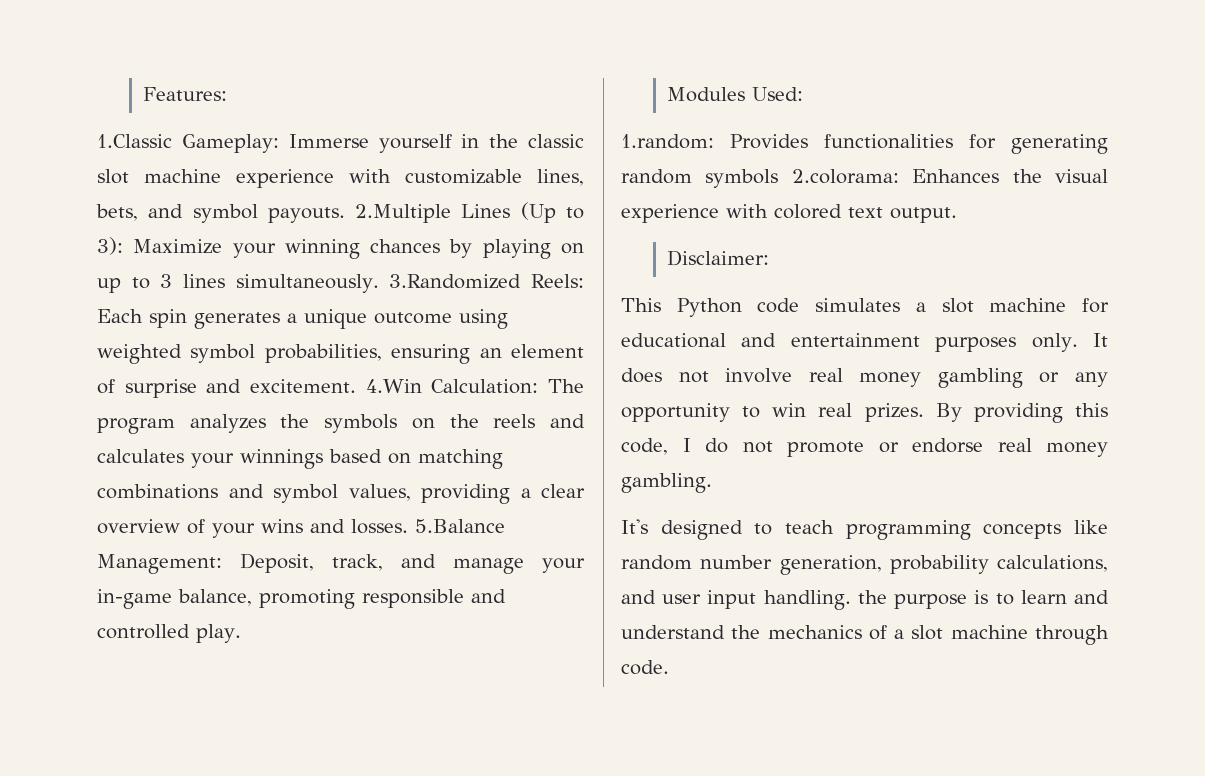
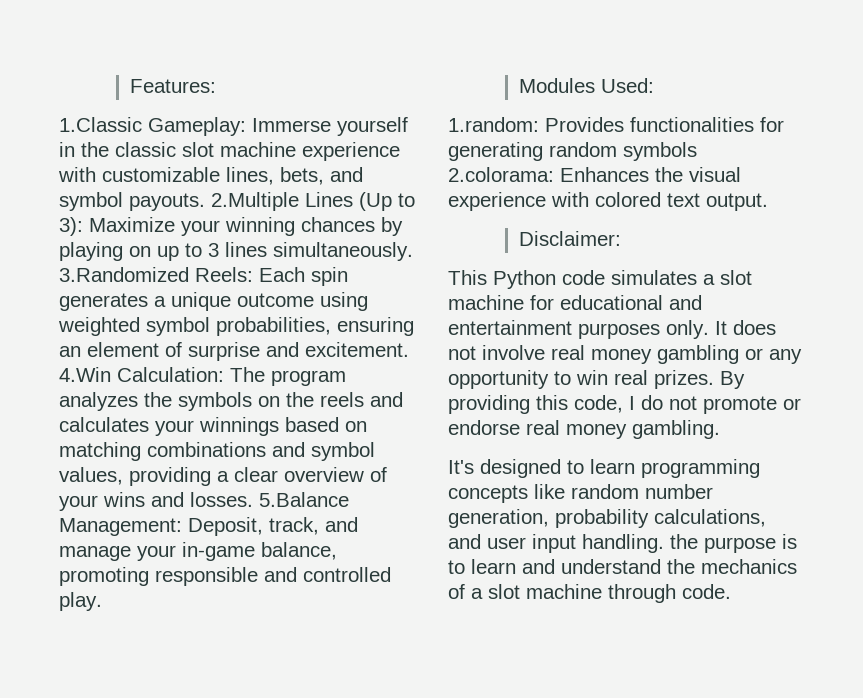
- It's designed to teach programming concepts like random number generation, probability calculations, and user input handling. the purpose is to learn and understand the mechanics of a slot machine through code.
+ It's designed to learn programming concepts like random number generation, probability calculations, and user input handling. the purpose is to learn and understand the mechanics of a slot machine through code.

